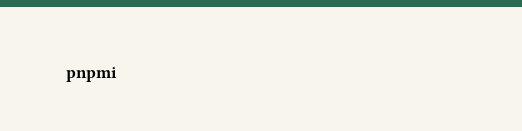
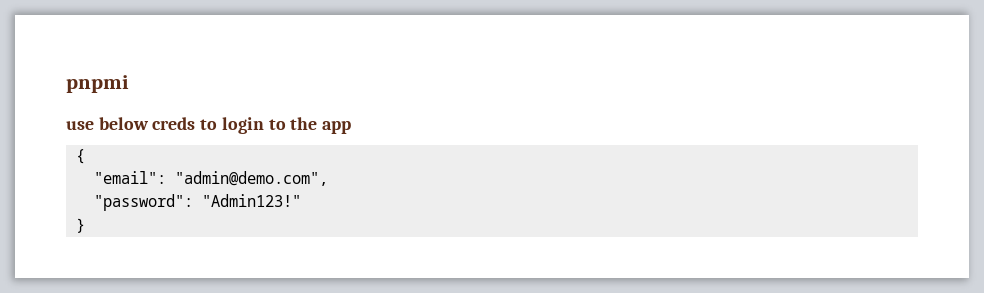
+ use below creds to login to the app
+ {
+ "email": "admin@demo.com",
+ "password": "Admin123!"
+ }

